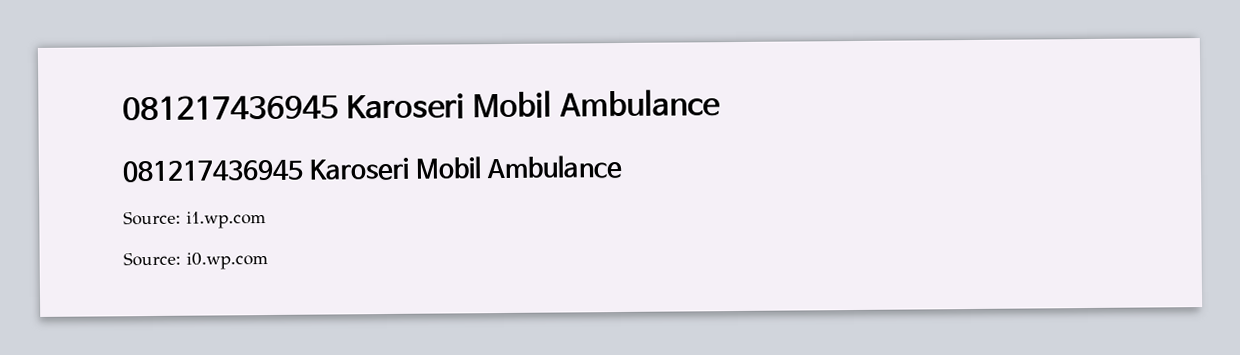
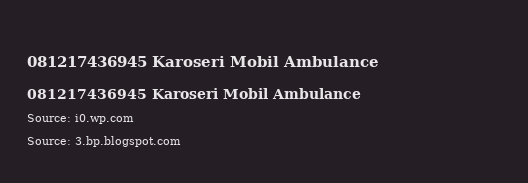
- Source: i1.wp.com
  Source: i0.wp.com
+ Source: 3.bp.blogspot.com

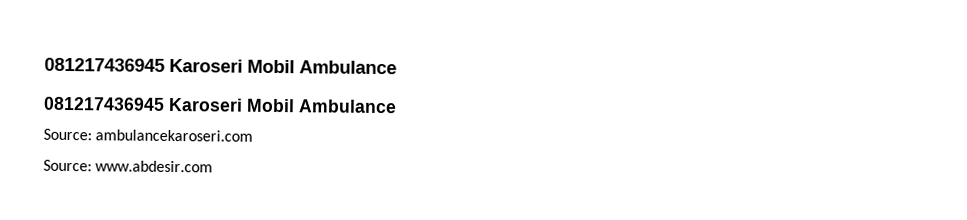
- Source: i0.wp.com
- Source: 3.bp.blogspot.com
+ Source: ambulancekaroseri.com
+ Source: www.abdesir.com

